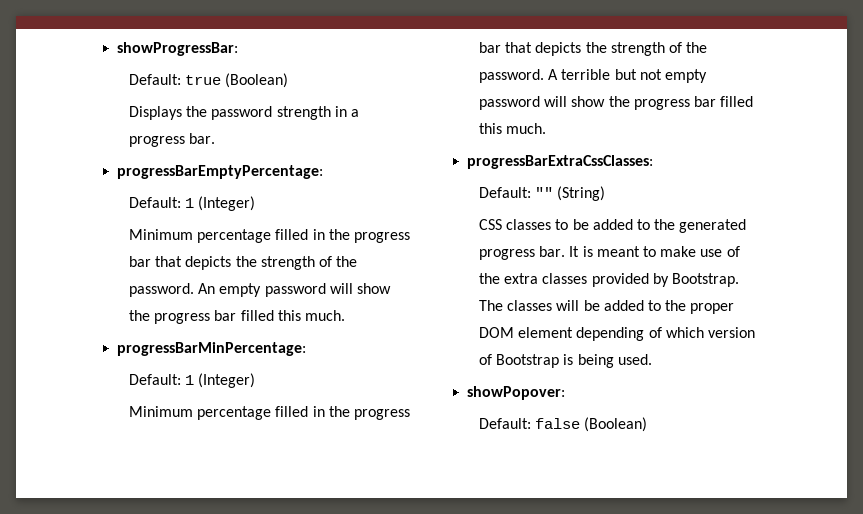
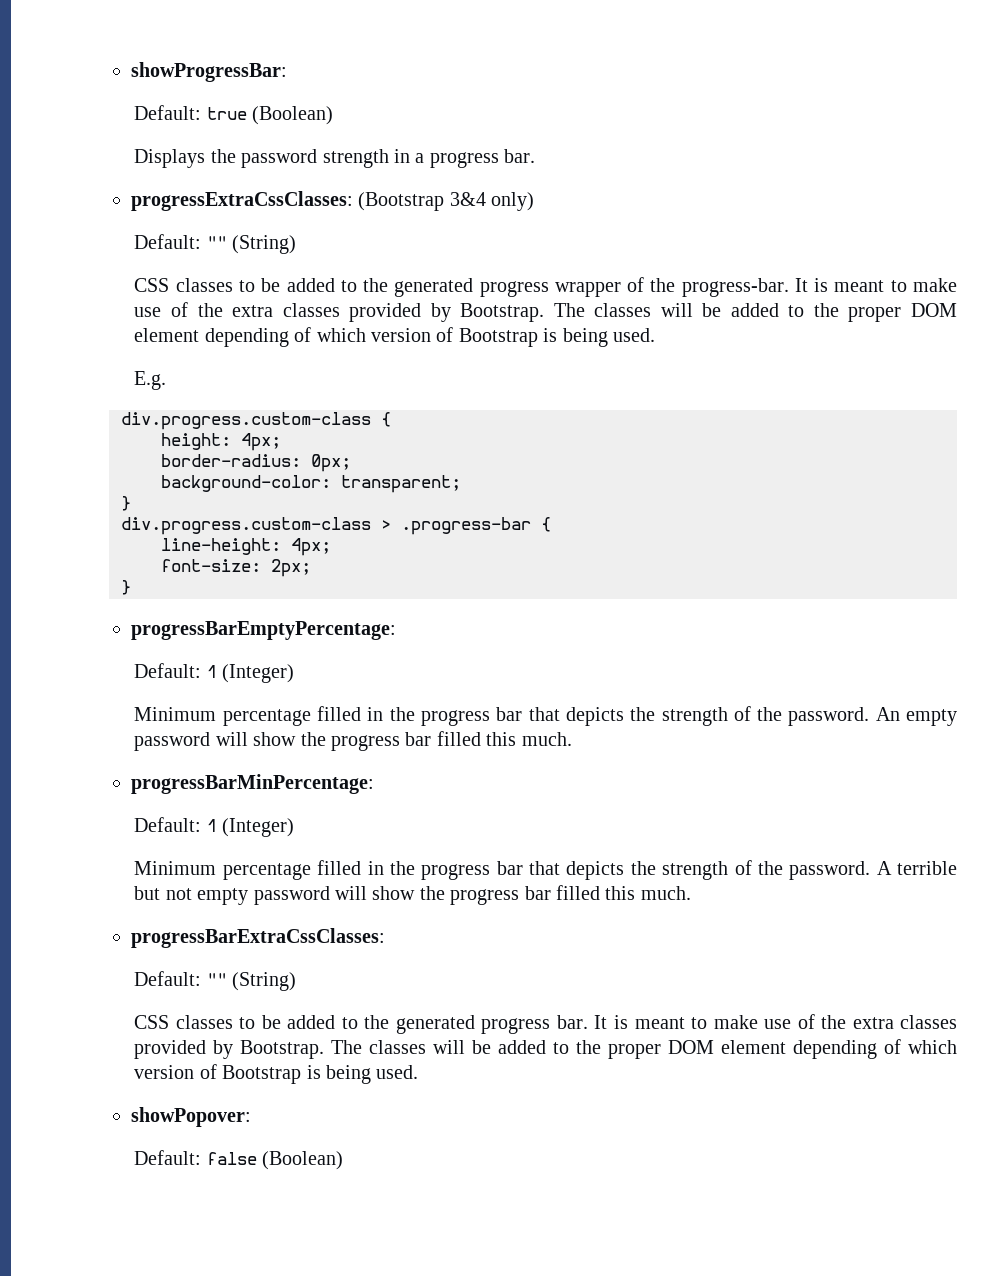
+ progressExtraCssClasses: (Bootstrap 3&4 only)
+ Default: "" (String)
+ CSS classes to be added to the generated progress wrapper of the progress-bar. It is meant to make use of the extra classes provided by Bootstrap. The classes will be added to the proper DOM element depending of which version of Bootstrap is being used.
+ E.g.
+ div.progress.custom-class {
+ height: 4px;
+ border-radius: 0px;
+ background-color: transparent;
+ }
+ div.progress.custom-class > .progress-bar {
+ line-height: 4px;
+ font-size: 2px;
+ }

